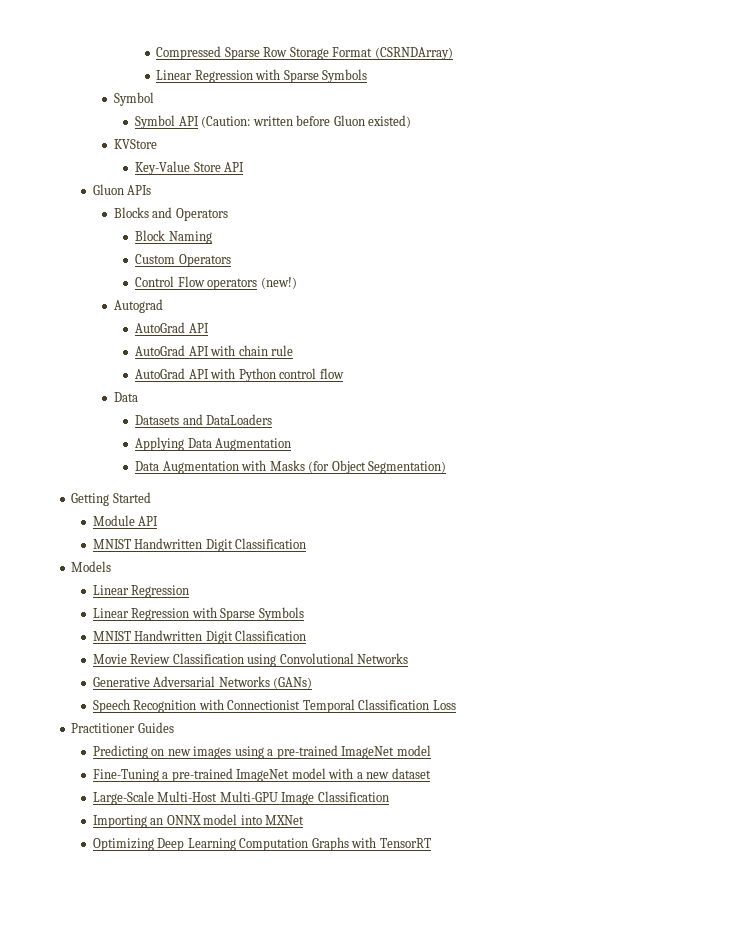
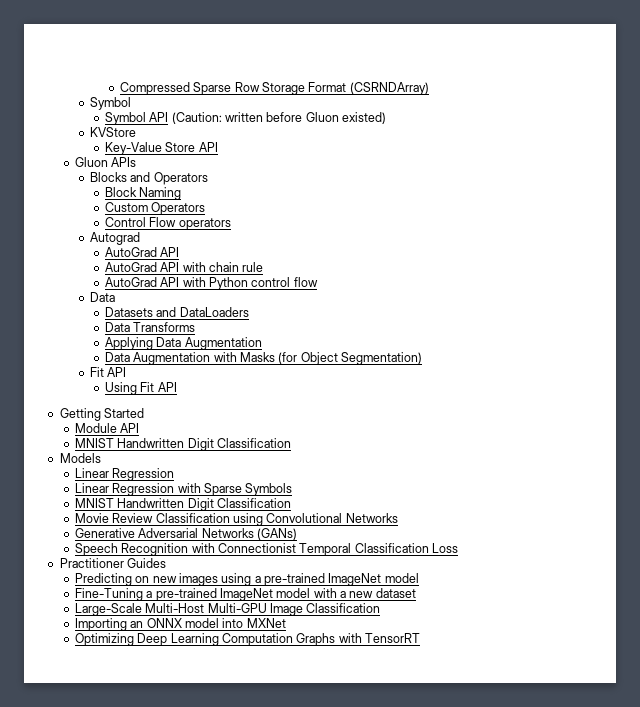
  Compressed Sparse Row Storage Format (CSRNDArray)
- Linear Regression with Sparse Symbols
- Control Flow operators (new!)
+ Control Flow operators
+ Data Transforms
  Data Augmentation with Masks (for Object Segmentation)
+ Fit API
+ Using Fit API

